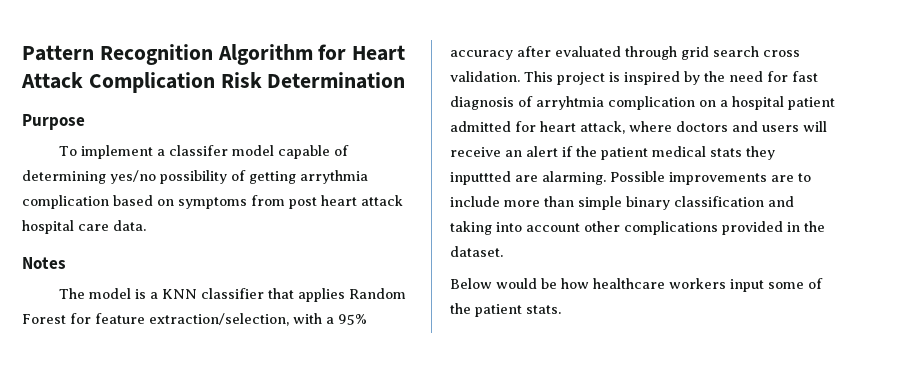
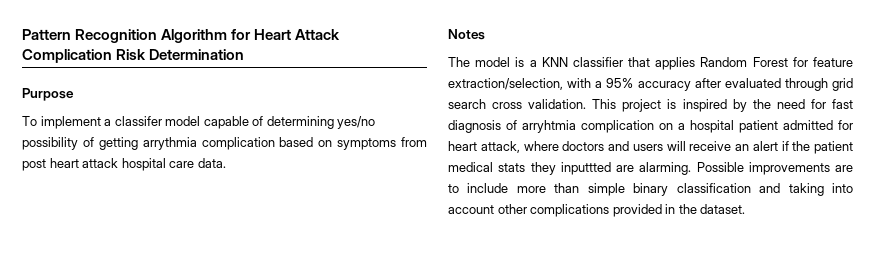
- Below would be how healthcare workers input some of the patient stats.

